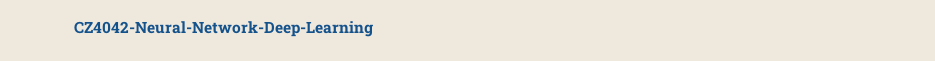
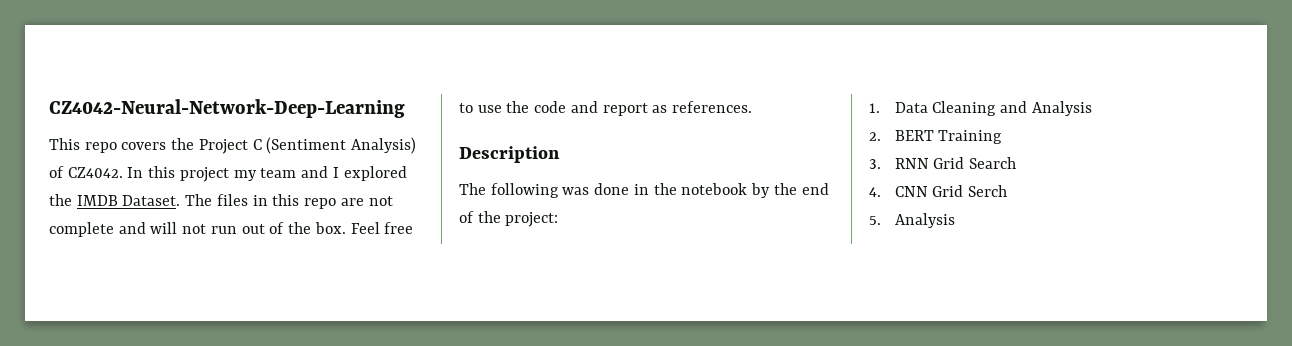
+ This repo covers the Project C (Sentiment Analysis) of CZ4042. In this project my team and I explored the IMDB Dataset. The files in this repo are not complete and will not run out of the box. Feel free to use the code and report as references.
+ Description
+ The following was done in the notebook by the end of the project:
+ 1. Data Cleaning and Analysis
+ 2. BERT Training
+ 3. RNN Grid Search
+ 4. CNN Grid Serch
+ 5. Analysis

